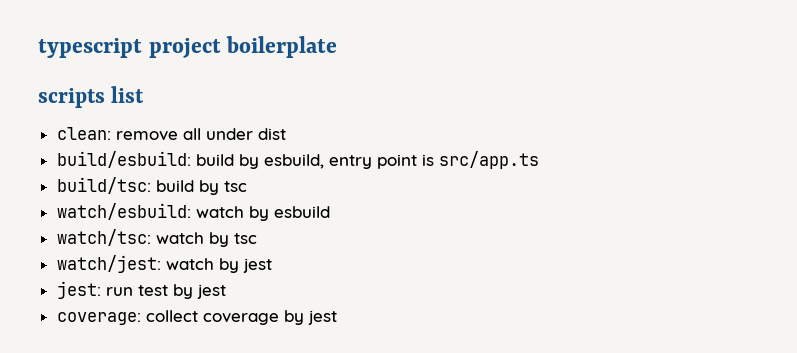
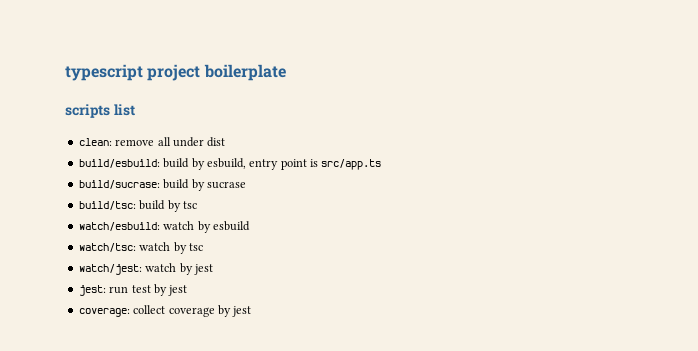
+ build/sucrase: build by sucrase

